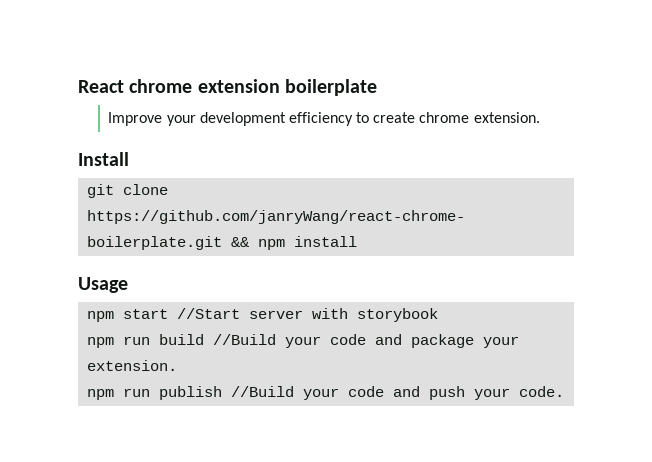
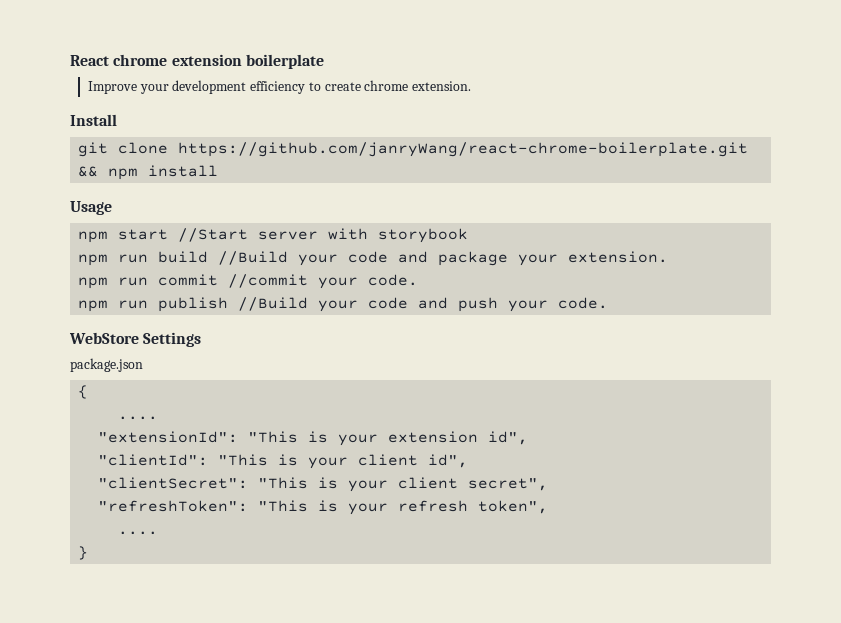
+ npm run commit //commit your code.
+ WebStore Settings
+ package.json
+ {
+ ....
+ "extensionId": "This is your extension id",
+ "clientId": "This is your client id",
+ "clientSecret": "This is your client secret",
+ "refreshToken": "This is your refresh token",
+ ....
+ }

